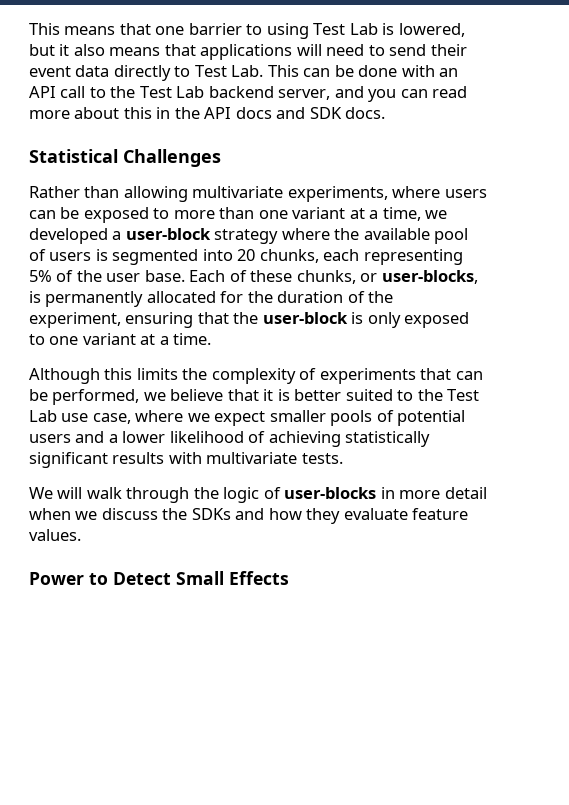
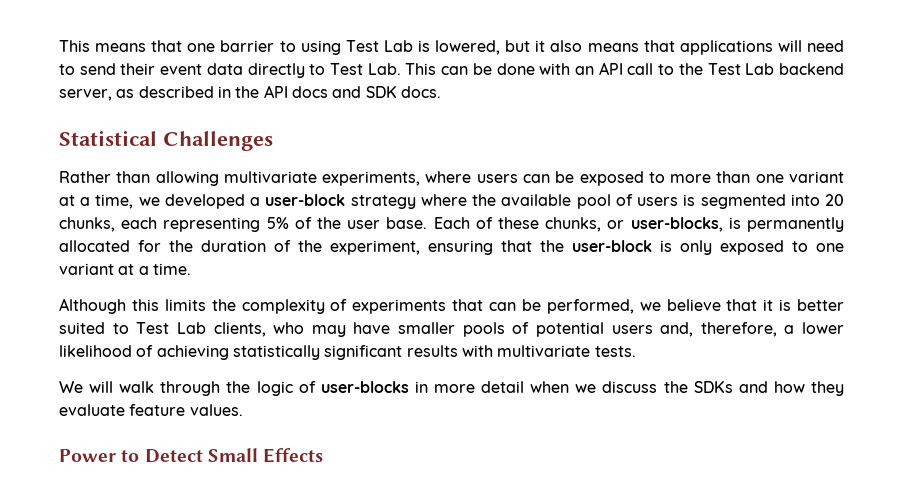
- This means that one barrier to using Test Lab is lowered, but it also means that applications will need to send their event data directly to Test Lab. This can be done with an API call to the Test Lab backend server, and you can read more about this in the API docs and SDK docs.
+ This means that one barrier to using Test Lab is lowered, but it also means that applications will need to send their event data directly to Test Lab. This can be done with an API call to the Test Lab backend server, as described in the API docs and SDK docs.
- Although this limits the complexity of experiments that can be performed, we believe that it is better suited to the Test Lab use case, where we expect smaller pools of potential users and a lower likelihood of achieving statistically significant results with multivariate tests.
+ Although this limits the complexity of experiments that can be performed, we believe that it is better suited to Test Lab clients, who may have smaller pools of potential users and, therefore, a lower likelihood of achieving statistically significant results with multivariate tests.

